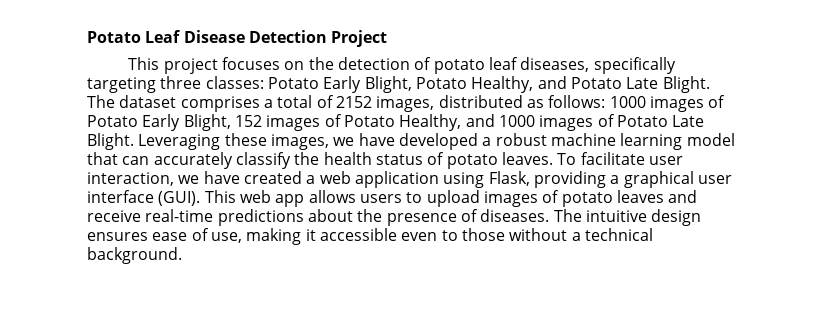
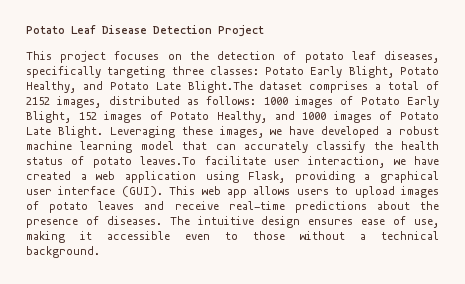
- This project focuses on the detection of potato leaf diseases, specifically targeting three classes: Potato Early Blight, Potato Healthy, and Potato Late Blight. The dataset comprises a total of 2152 images, distributed as follows: 1000 images of Potato Early Blight, 152 images of Potato Healthy, and 1000 images of Potato Late Blight.
+ This project focuses on the detection of potato leaf diseases, specifically targeting three classes: Potato Early Blight, Potato Healthy, and Potato Late Blight.The dataset comprises a total of 2152 images, distributed as follows: 1000 images of Potato Early Blight, 152 images of Potato Healthy, and 1000 images of Potato Late Blight.
- Leveraging these images, we have developed a robust machine learning model that can accurately classify the health status of potato leaves. To facilitate user interaction, we have created a web application using Flask, providing a graphical user interface (GUI).
+ Leveraging these images, we have developed a robust machine learning model that can accurately classify the health status of potato leaves.To facilitate user interaction, we have created a web application using Flask, providing a graphical user interface (GUI).

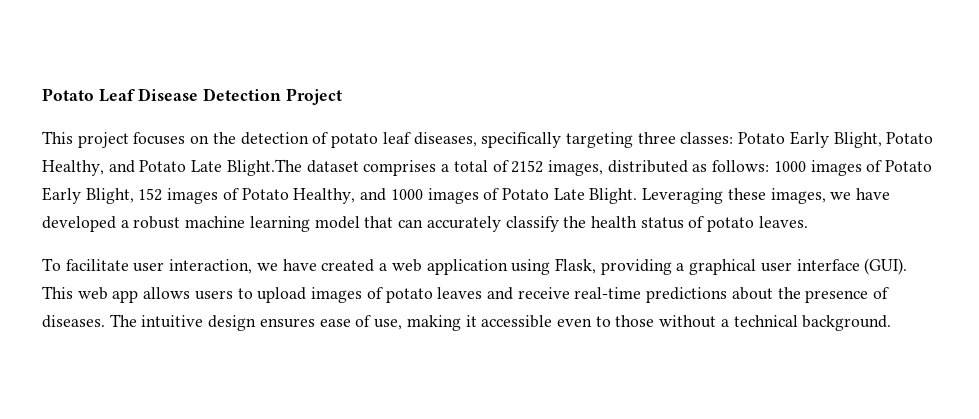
- Leveraging these images, we have developed a robust machine learning model that can accurately classify the health status of potato leaves.To facilitate user interaction, we have created a web application using Flask, providing a graphical user interface (GUI).
+ Leveraging these images, we have developed a robust machine learning model that can accurately classify the health status of potato leaves.
+ To facilitate user interaction, we have created a web application using Flask, providing a graphical user interface (GUI).

